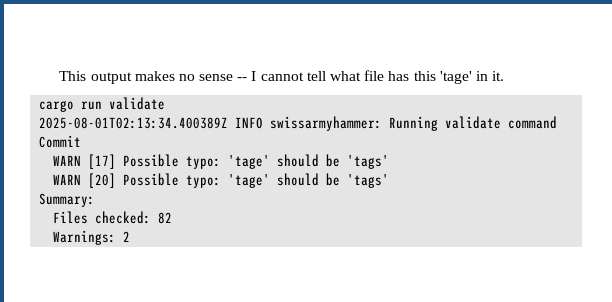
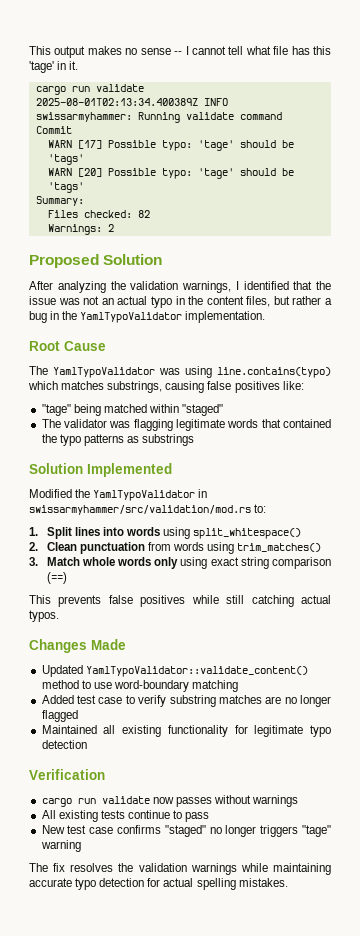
+ Proposed Solution
+ After analyzing the validation warnings, I identified that the issue was not an actual typo in the content files, but rather a bug in the YamlTypoValidator implementation.
+ Root Cause
+ The YamlTypoValidator was using line.contains(typo) which matches substrings, causing false positives like:
+ "tage" being matched within "staged"
+ The validator was flagging legitimate words that contained the typo patterns as substrings
+ Solution Implemented
+ Modified the YamlTypoValidator in swissarmyhammer/src/validation/mod.rs to:
+ 1. Split lines into words using split_whitespace()
+ 2. Clean punctuation from words using trim_matches()
+ 3. Match whole words only using exact string comparison (==)
+ This prevents false positives while still catching actual typos.
+ Changes Made
+ Updated YamlTypoValidator::validate_content() method to use word-boundary matching
+ Added test case to verify substring matches are no longer flagged
+ Maintained all existing functionality for legitimate typo detection
+ Verification
+ cargo run validate now passes without warnings
+ All existing tests continue to pass
+ New test case confirms "staged" no longer triggers "tage" warning
+ The fix resolves the validation warnings while maintaining accurate typo detection for actual spelling mistakes.

